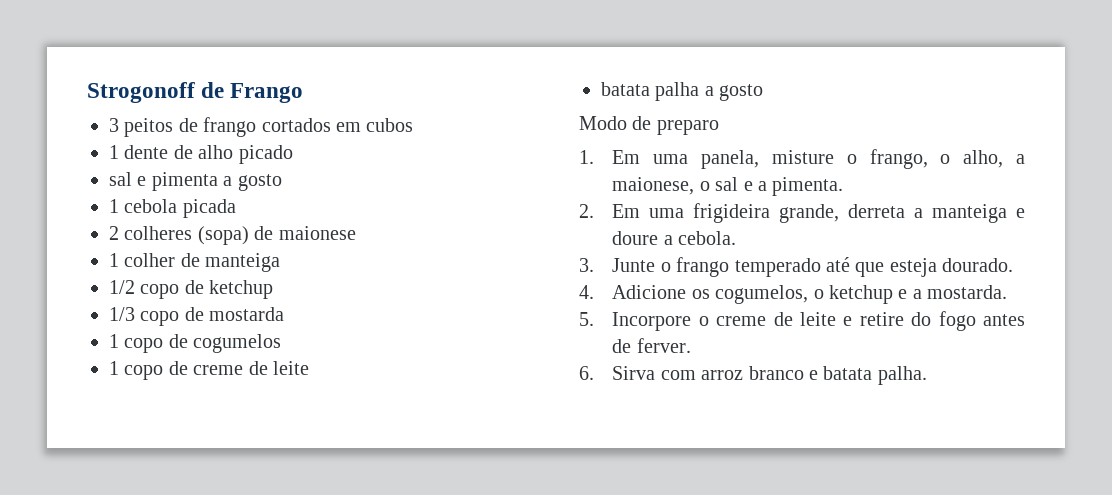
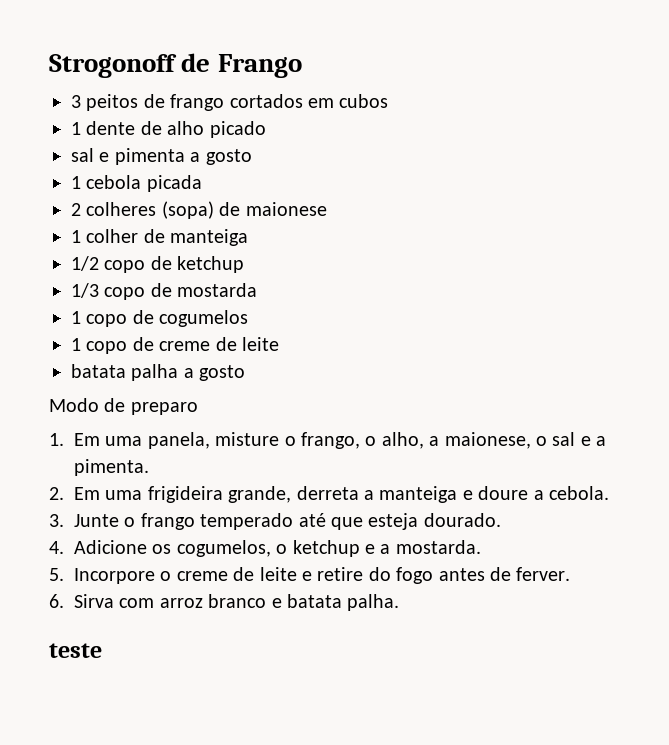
+ teste

